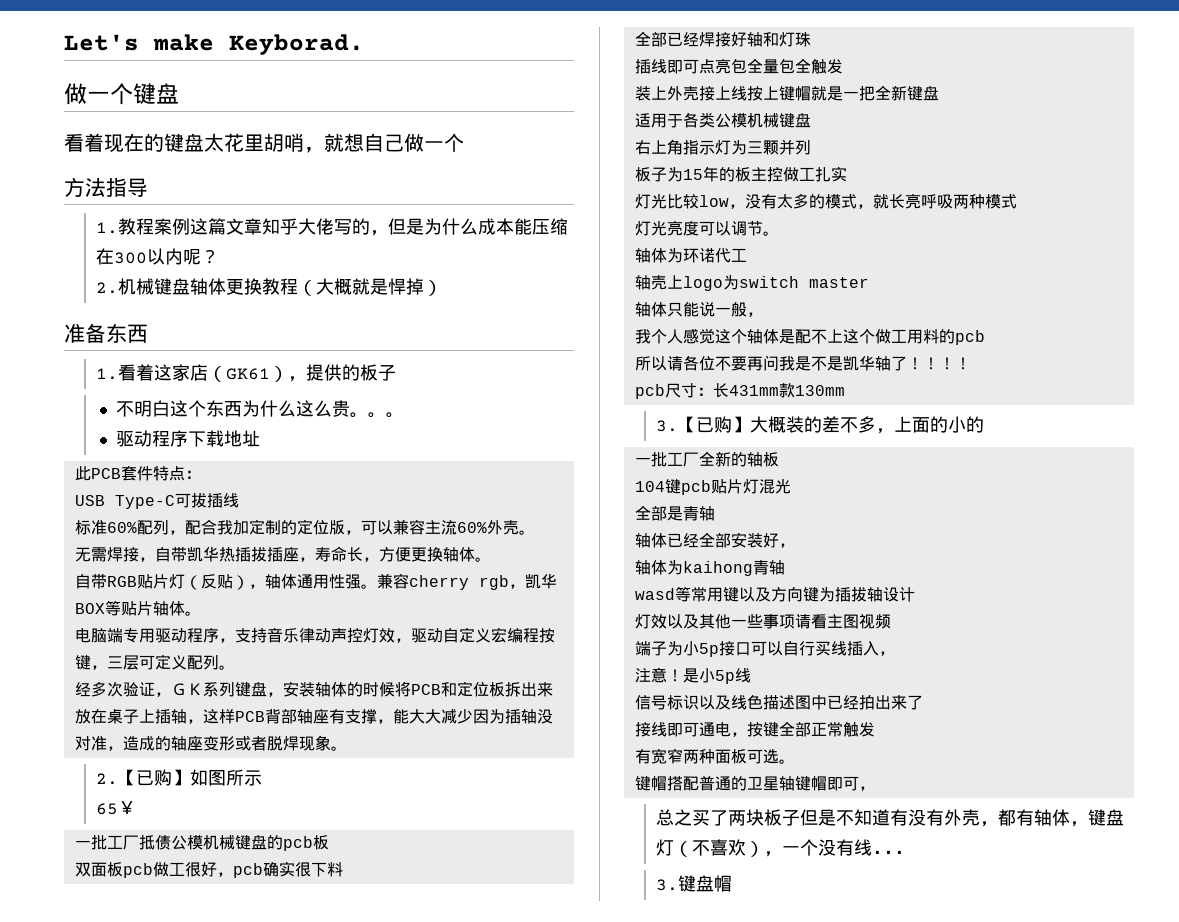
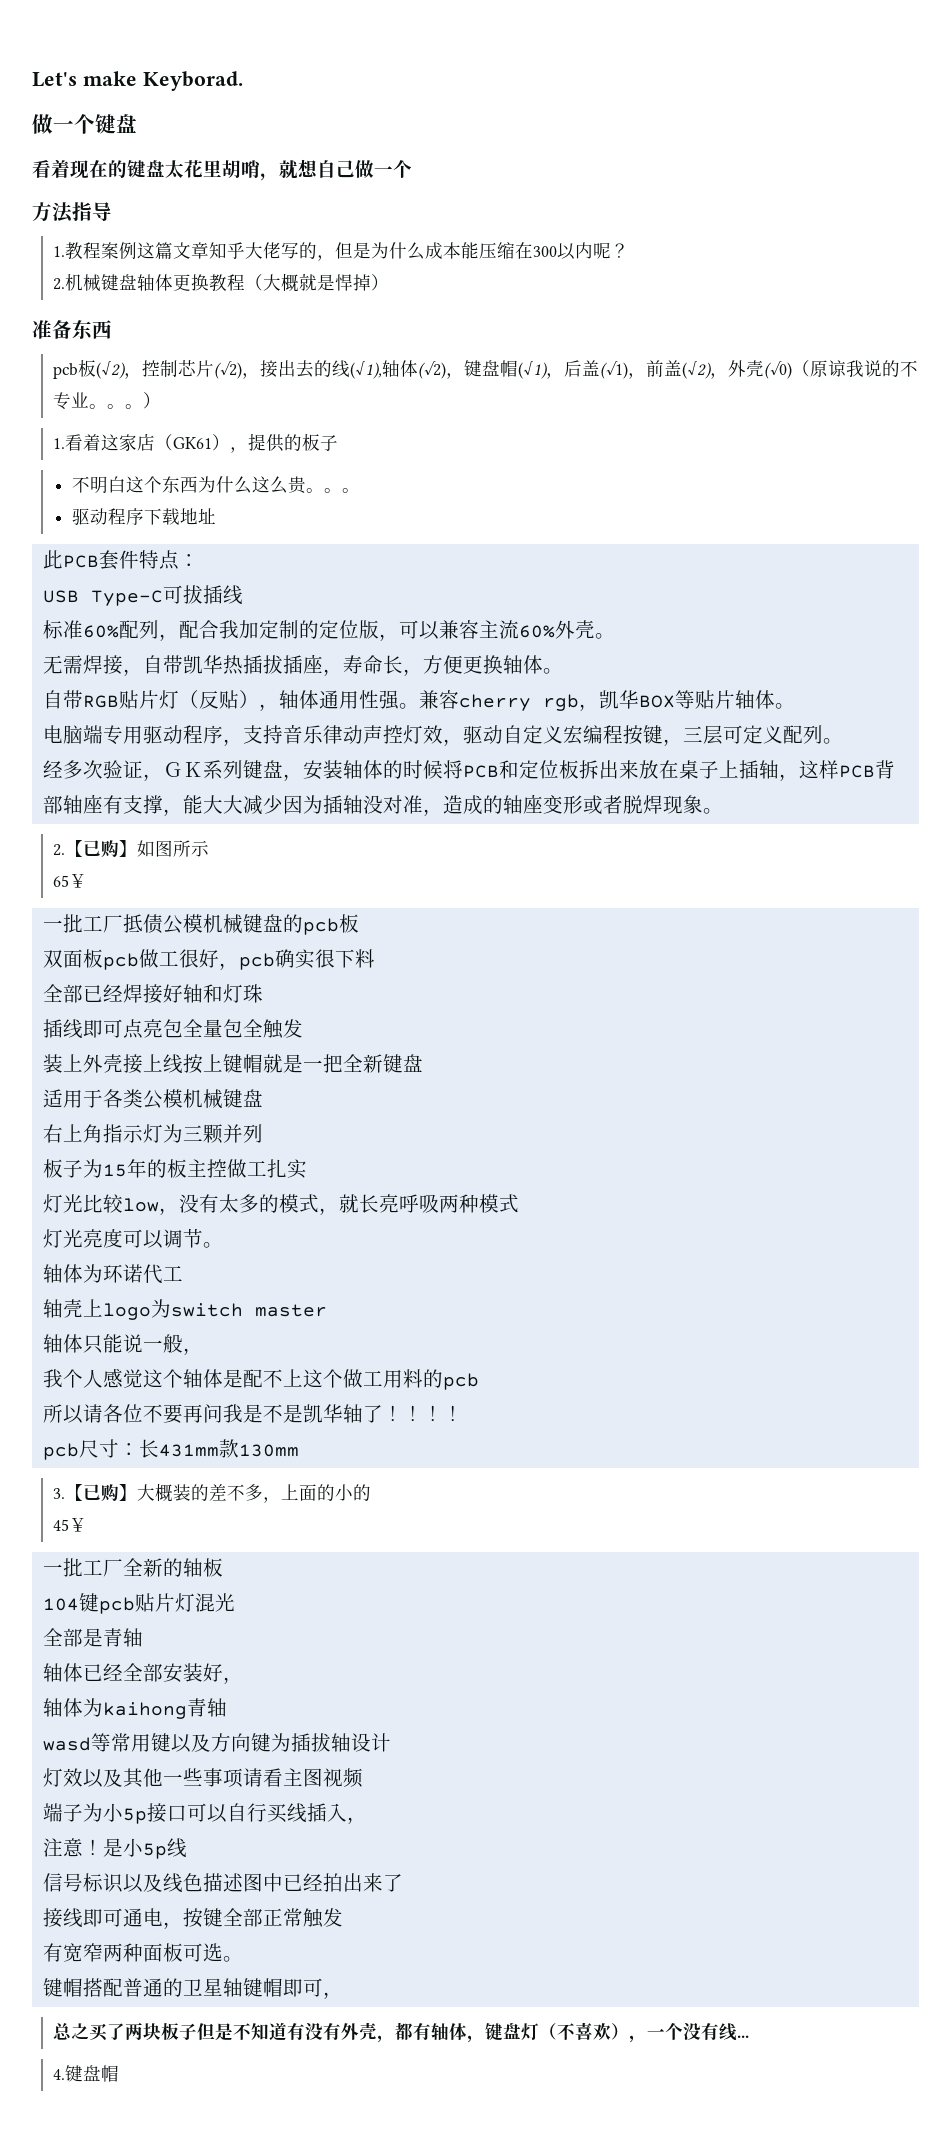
+ pcb板(√2)，控制芯片(√2)，接出去的线(√1),轴体(√2)，键盘帽(√1)，后盖(√1)，前盖(√2)，外壳(√0)（原谅我说的不专业。。。）
+ 45￥
- 3.键盘帽
+ 4.键盘帽

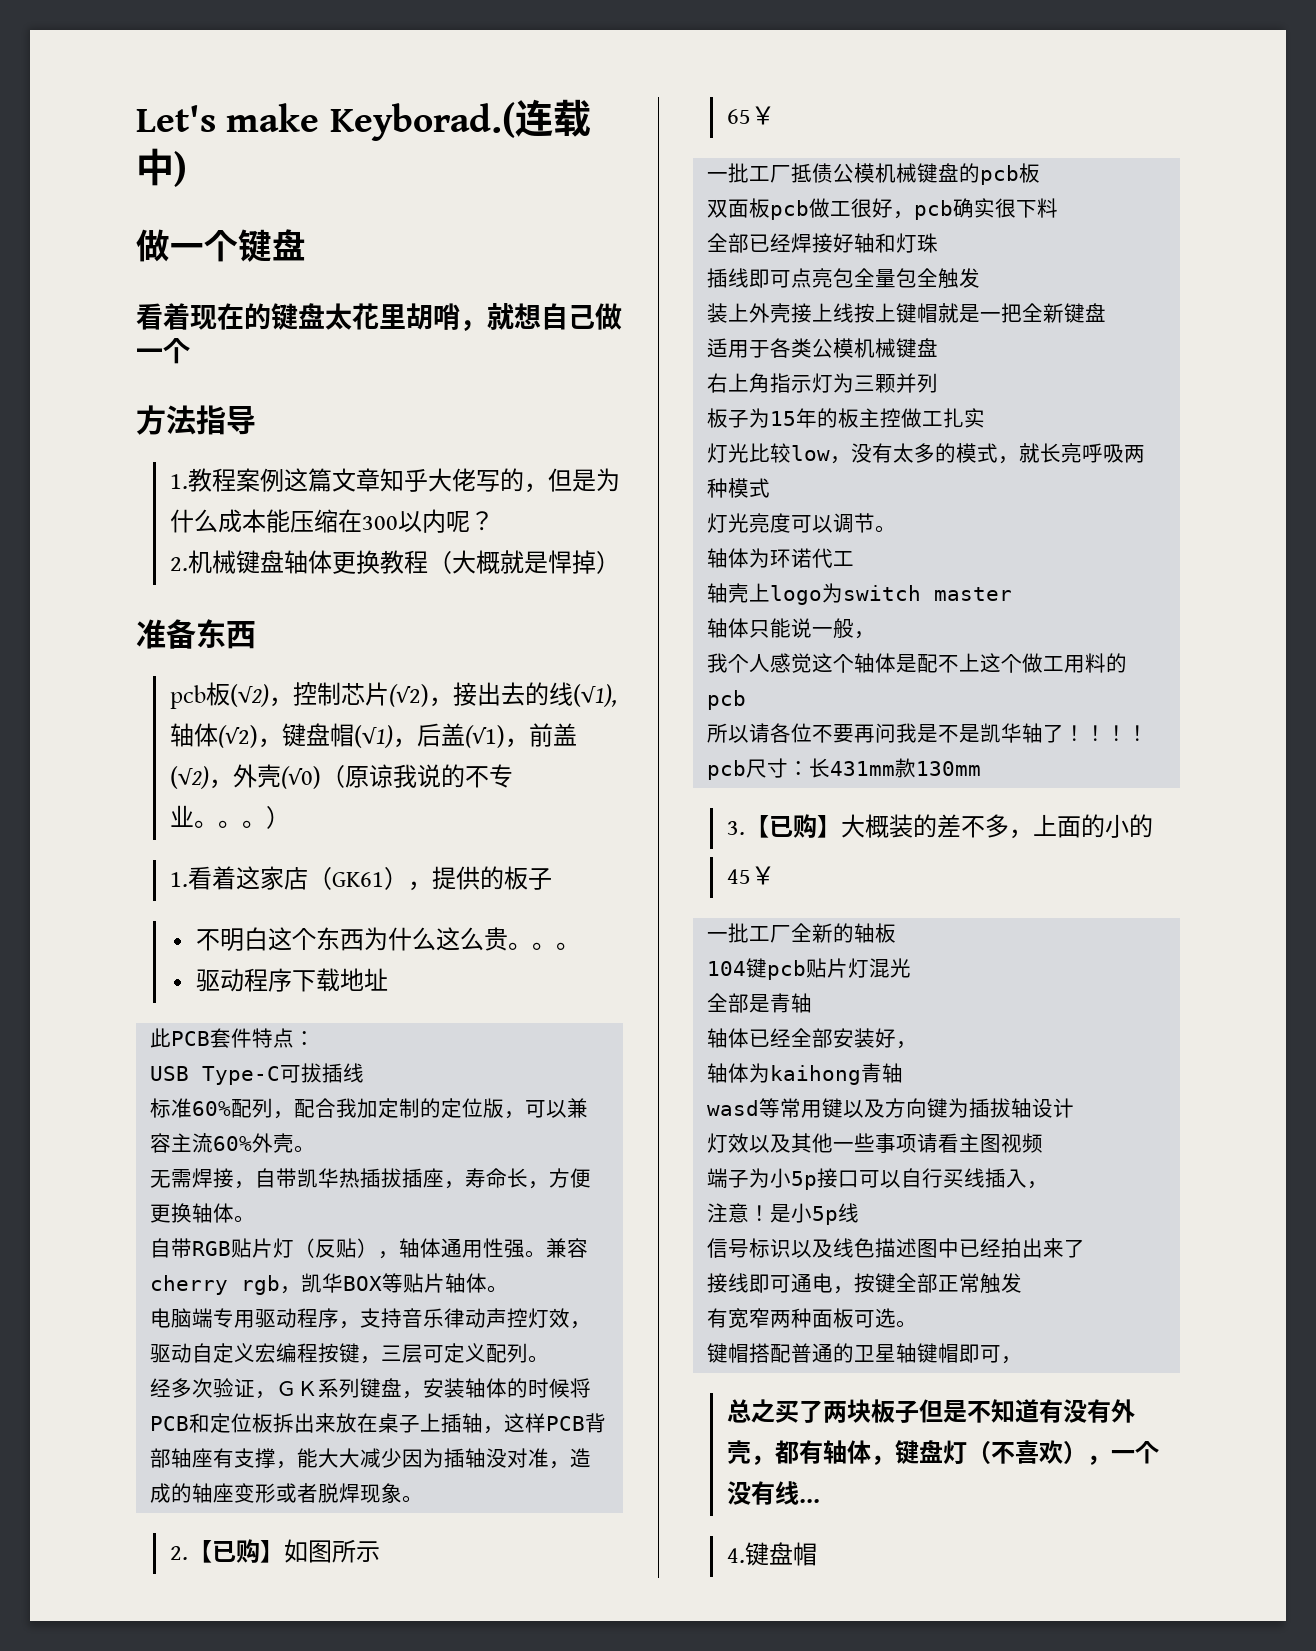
- Let's make Keyborad.
+ Let's make Keyborad.(连载中)

